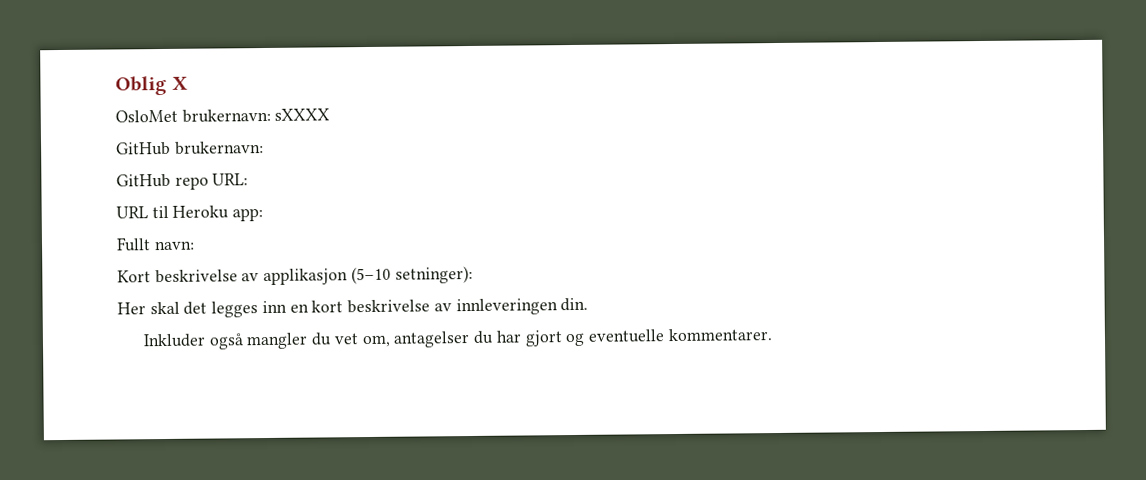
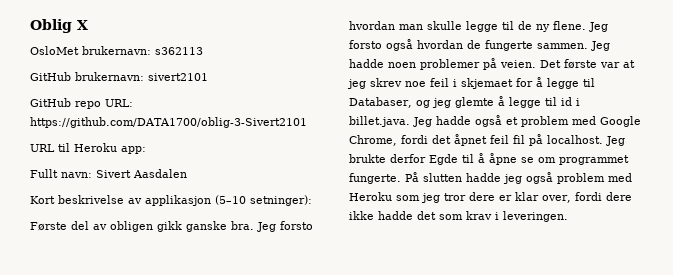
- OsloMet brukernavn: sXXXX
+ OsloMet brukernavn: s362113
- GitHub brukernavn:
+ GitHub brukernavn: sivert2101
- GitHub repo URL:
+ GitHub repo URL: https://github.com/DATA1700/oblig-3-Sivert2101
- Fullt navn:
+ Fullt navn: Sivert Aasdalen
- Her skal det legges inn en kort beskrivelse av innleveringen din.
- Inkluder også mangler du vet om, antagelser du har gjort og eventuelle kommentarer.
+ Første del av obligen gikk ganske bra. Jeg forsto hvordan man skulle legge til de ny flene. Jeg forsto også hvordan de fungerte sammen. Jeg hadde noen problemer på veien. Det første var at jeg skrev noe feil i skjemaet for å legge til Databaser, og jeg glemte å legge til id i billet.java. Jeg hadde også et problem med Google Chrome, fordi det åpnet feil fil på localhost. Jeg brukte derfor Egde til å åpne se om programmet fungerte. På slutten hadde jeg også problem med Heroku som jeg tror dere er klar over, fordi dere ikke hadde det som krav i leveringen.

